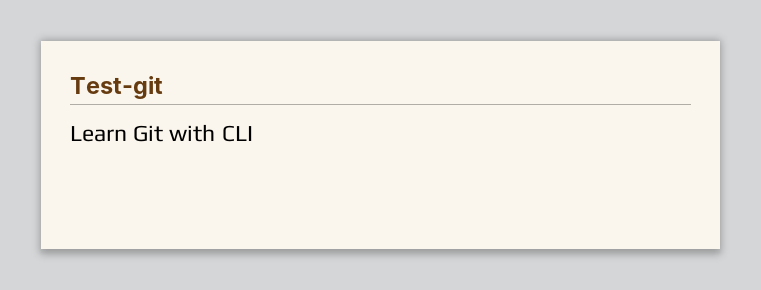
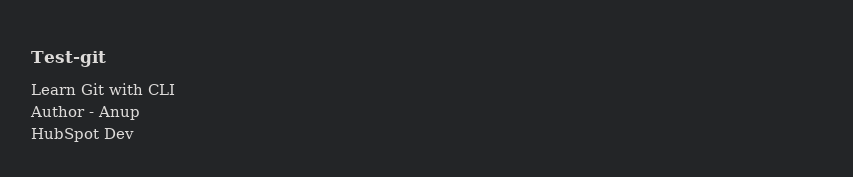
+ Author - Anup
+ HubSpot Dev

